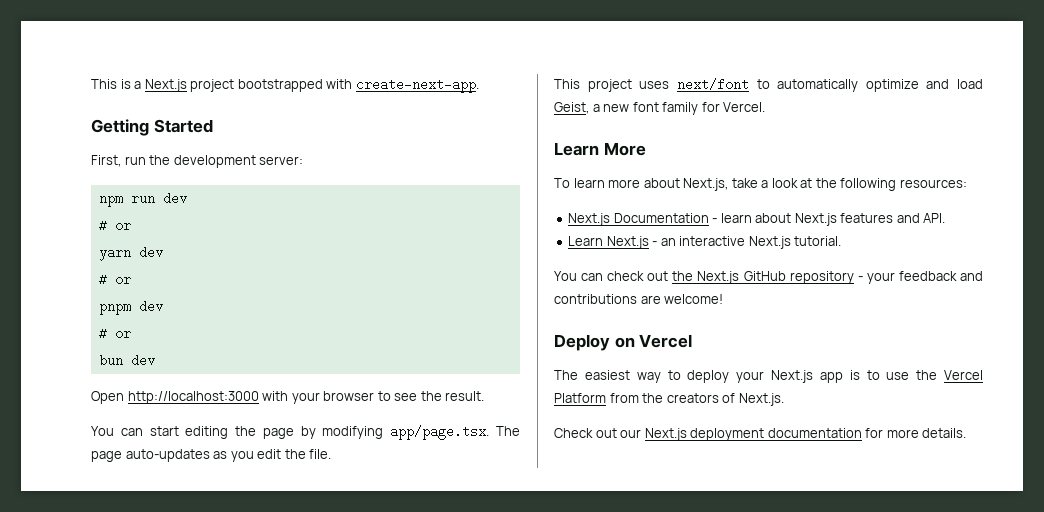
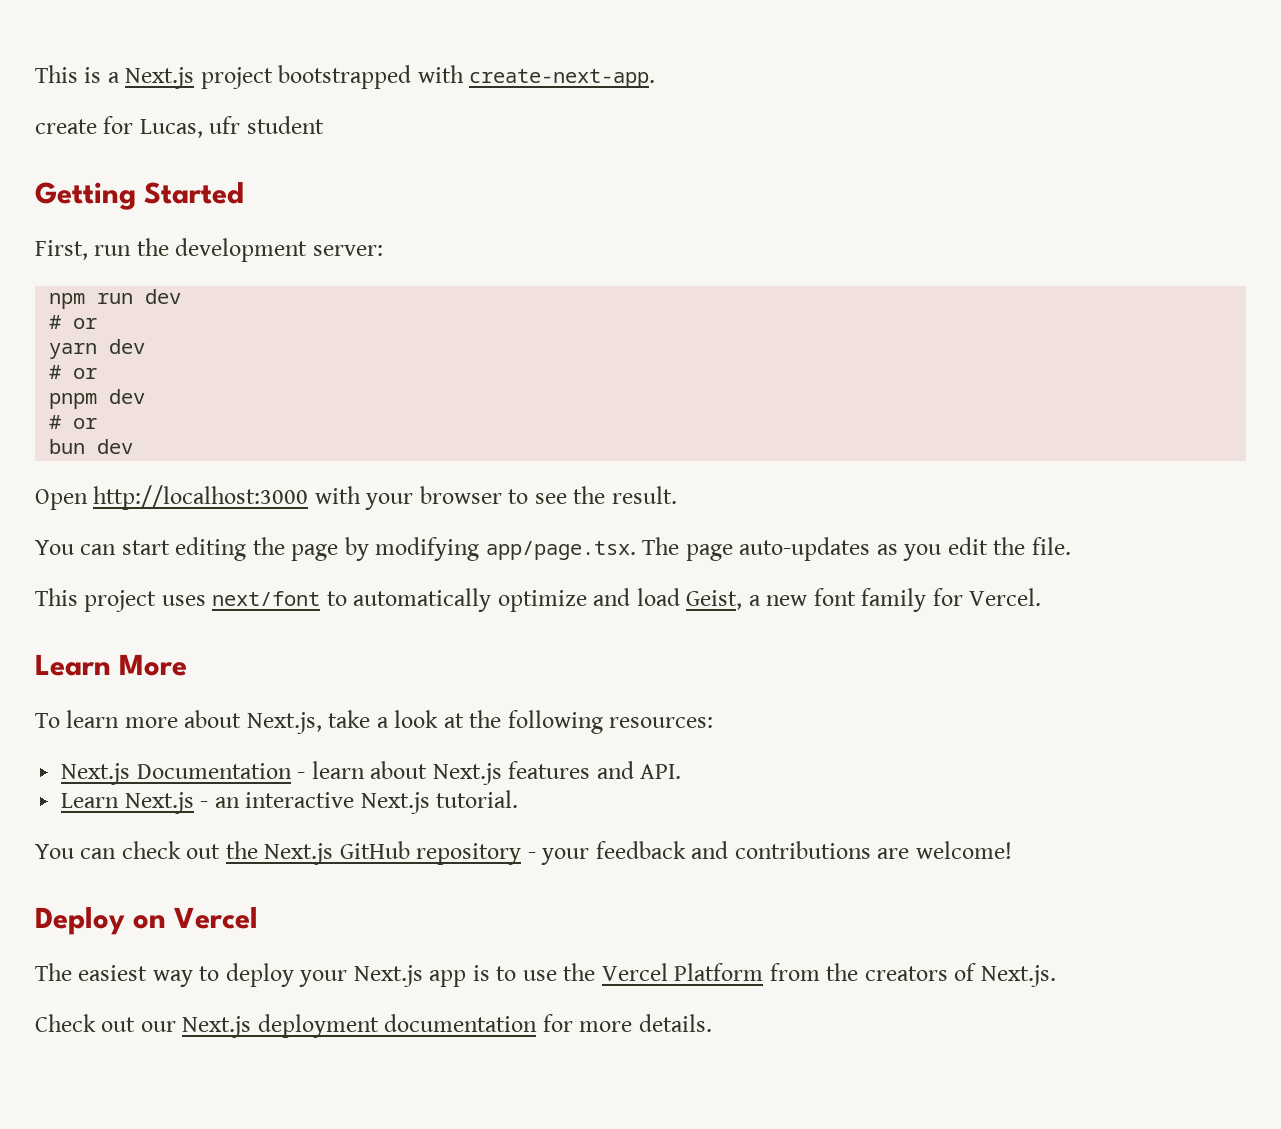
+ create for Lucas, ufr student

